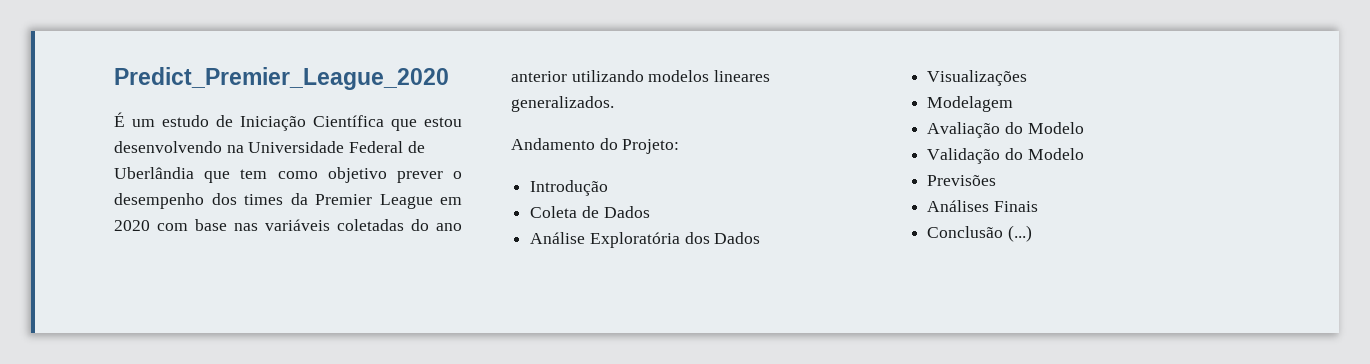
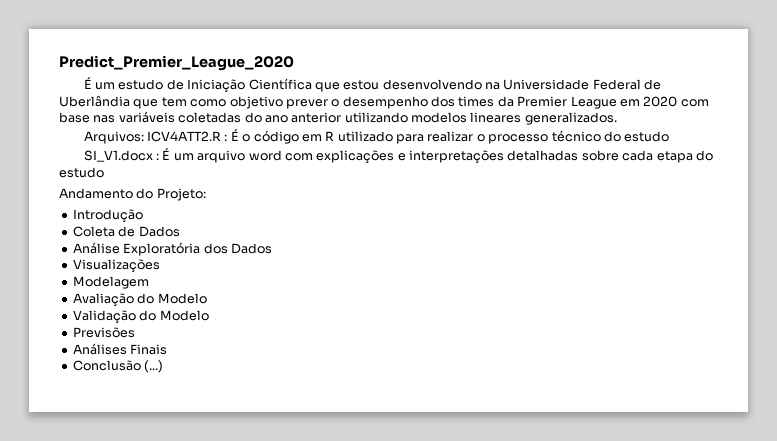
+ Arquivos: ICV4ATT2.R : É o código em R utilizado para realizar o processo técnico do estudo
+ SI_V1.docx : É um arquivo word com explicações e interpretações detalhadas sobre cada etapa do estudo

